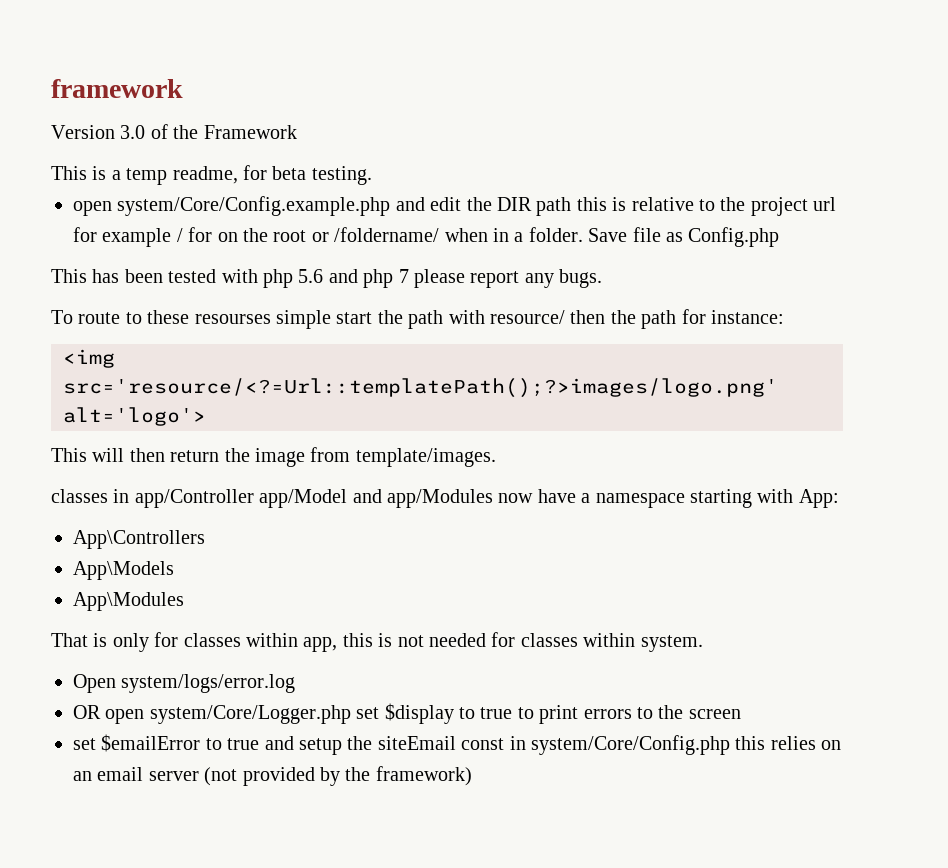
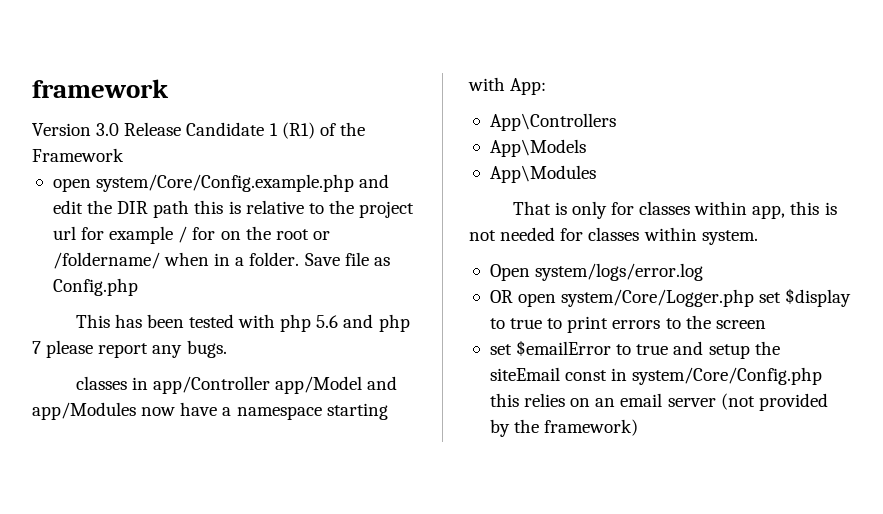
- Version 3.0 of the Framework
+ Version 3.0 Release Candidate 1 (R1) of the Framework
- This is a temp readme, for beta testing.
- To route to these resourses simple start the path with resource/ then the path for instance:
- <img src='resource/<?=Url::templatePath();?>images/logo.png' alt='logo'>
- This will then return the image from template/images.

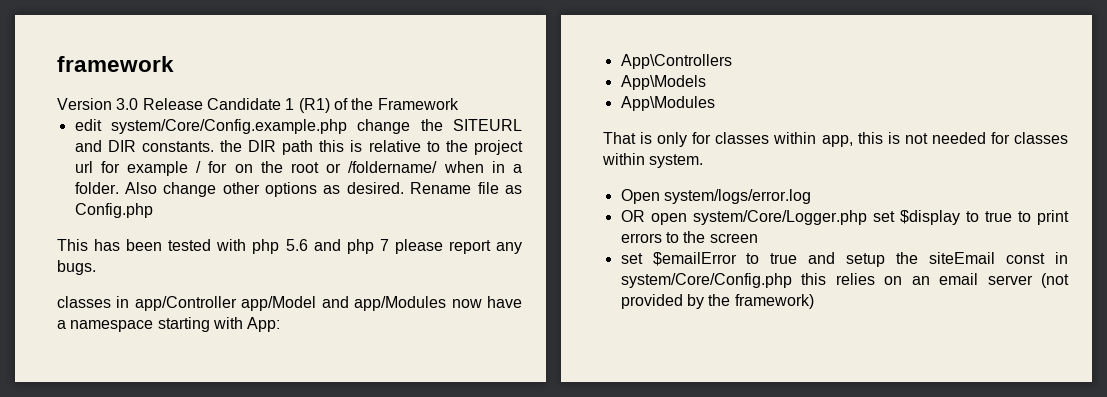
- open system/Core/Config.example.php and edit the DIR path this is relative to the project url for example / for on the root or /foldername/ when in a folder.
+ edit system/Core/Config.example.php change the SITEURL and DIR constants. the DIR path this is relative to the project url for example / for on the root or /foldername/ when in a folder.
- Save file as Config.php
+ Also change other options as desired. Rename file as Config.php

